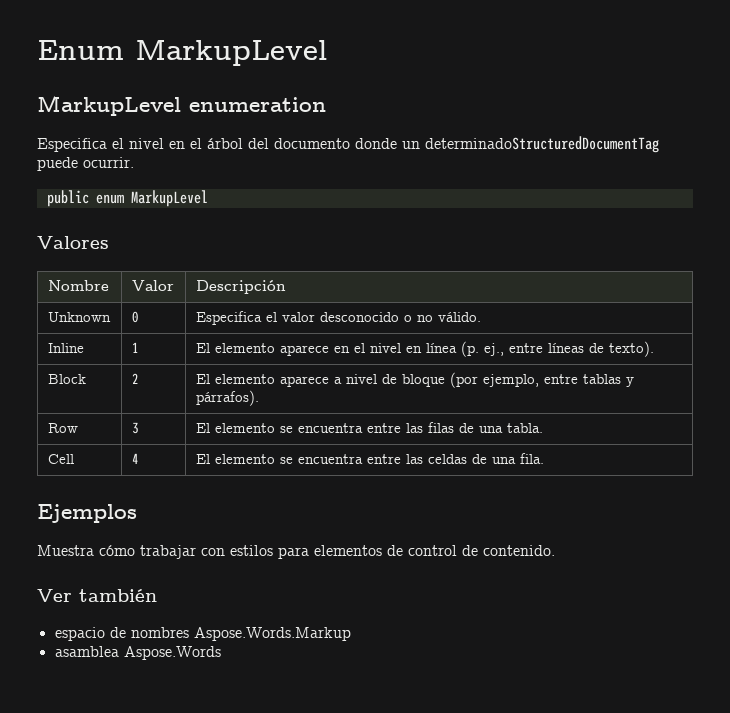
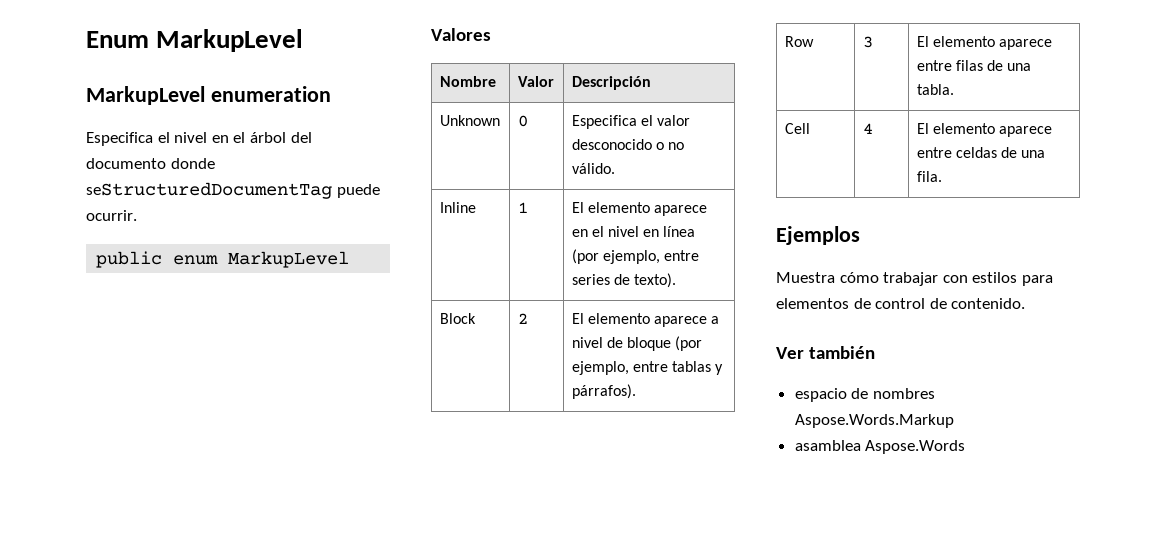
- Especifica el nivel en el árbol del documento donde un determinadoStructuredDocumentTag puede ocurrir.
+ Especifica el nivel en el árbol del documento donde seStructuredDocumentTag puede ocurrir.
- Inline | 1 | El elemento aparece en el nivel en línea (p. ej., entre líneas de texto).
+ Inline | 1 | El elemento aparece en el nivel en línea (por ejemplo, entre series de texto).
- Row | 3 | El elemento se encuentra entre las filas de una tabla.
+ Row | 3 | El elemento aparece entre filas de una tabla.
- Cell | 4 | El elemento se encuentra entre las celdas de una fila.
+ Cell | 4 | El elemento aparece entre celdas de una fila.

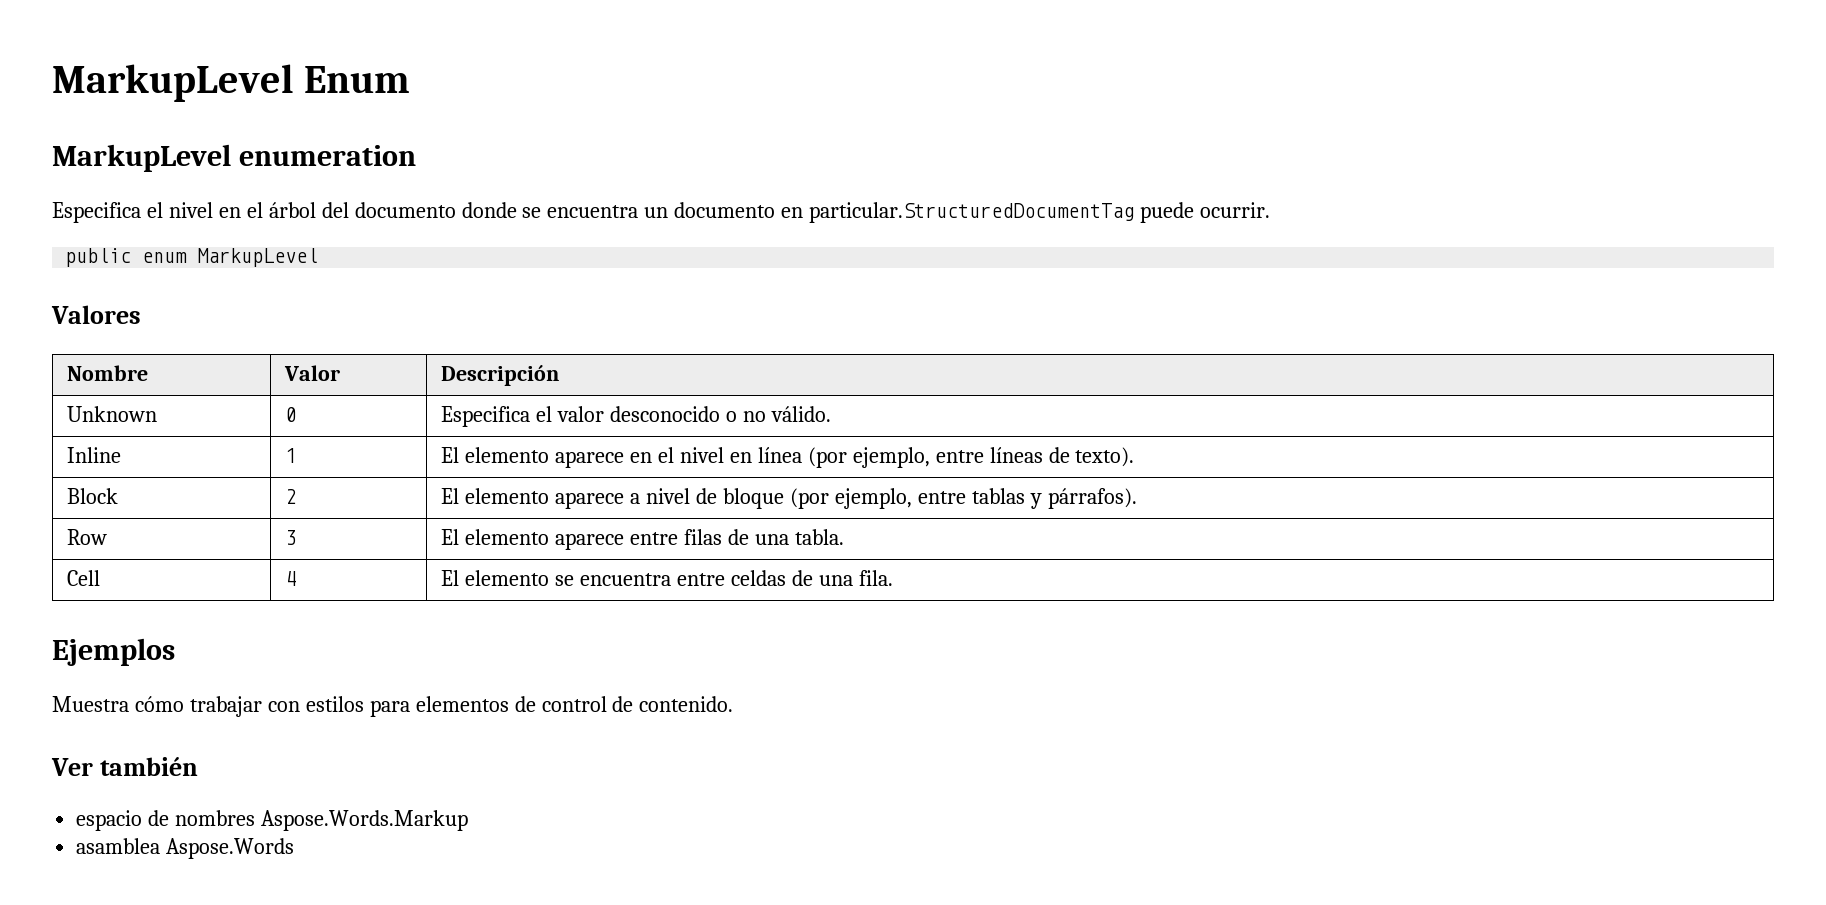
- Enum MarkupLevel
+ MarkupLevel Enum
- Especifica el nivel en el árbol del documento donde seStructuredDocumentTag puede ocurrir.
+ Especifica el nivel en el árbol del documento donde se encuentra un documento en particular.StructuredDocumentTag puede ocurrir.
- Inline | 1 | El elemento aparece en el nivel en línea (por ejemplo, entre series de texto).
+ Inline | 1 | El elemento aparece en el nivel en línea (por ejemplo, entre líneas de texto).
- Cell | 4 | El elemento aparece entre celdas de una fila.
+ Cell | 4 | El elemento se encuentra entre celdas de una fila.

